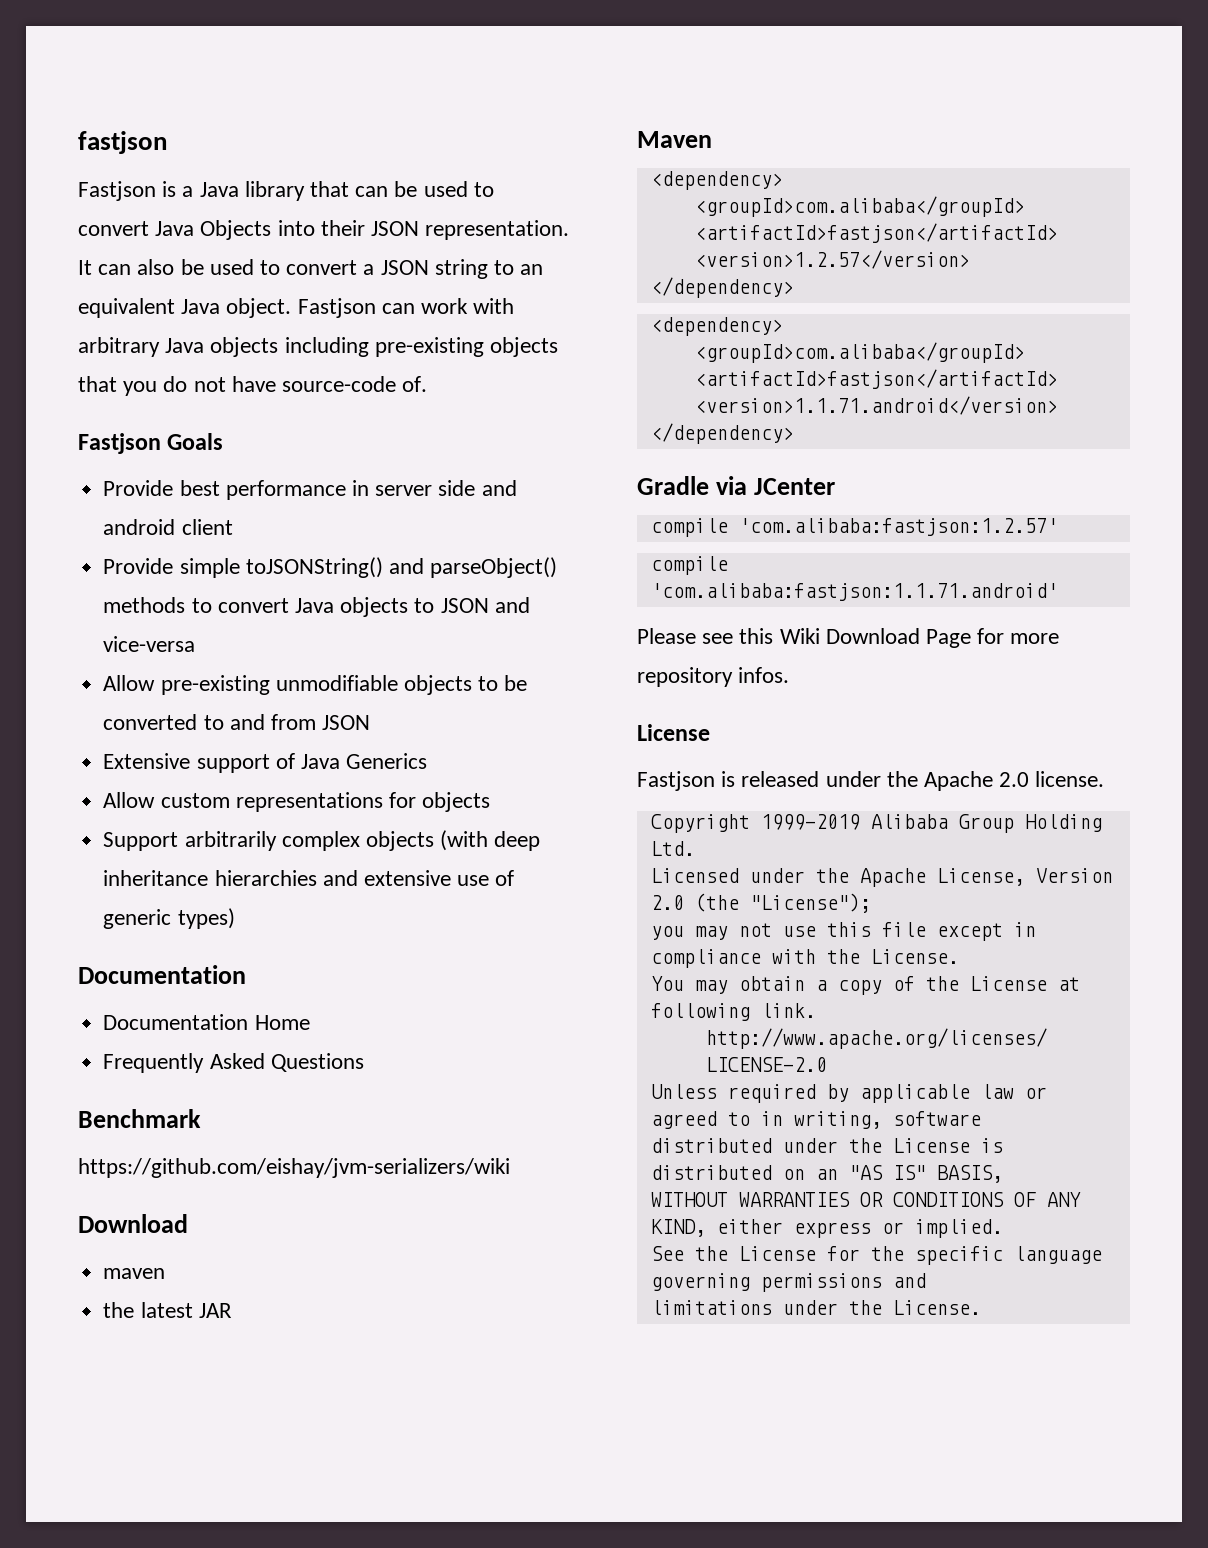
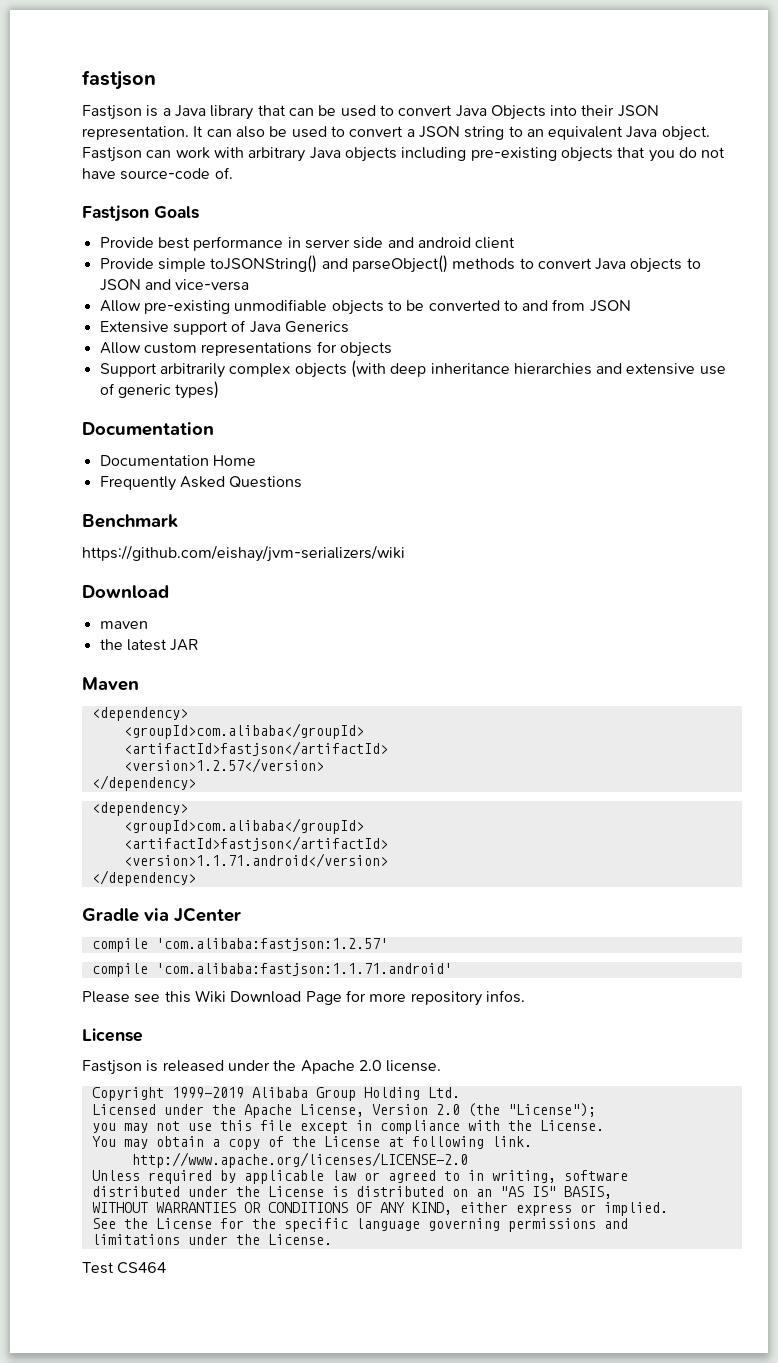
+ Test CS464

